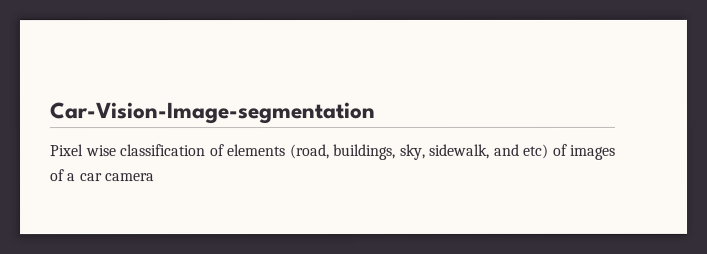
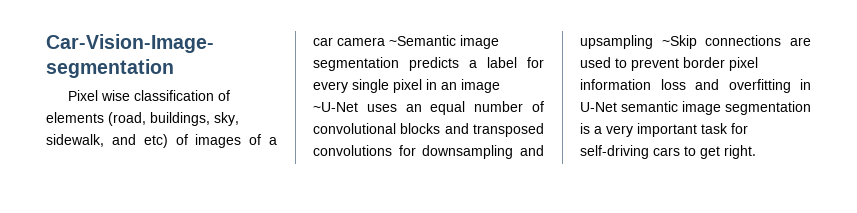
- Pixel wise classification of elements (road, buildings, sky, sidewalk, and etc) of images of a car camera
+ Pixel wise classification of elements (road, buildings, sky, sidewalk, and etc) of images of a car camera ~Semantic image segmentation predicts a label for every single pixel in an image ~U-Net uses an equal number of convolutional blocks and transposed convolutions for downsampling and upsampling ~Skip connections are used to prevent border pixel information loss and overfitting in U-Net semantic image segmentation is a very important task for self-driving cars to get right.

